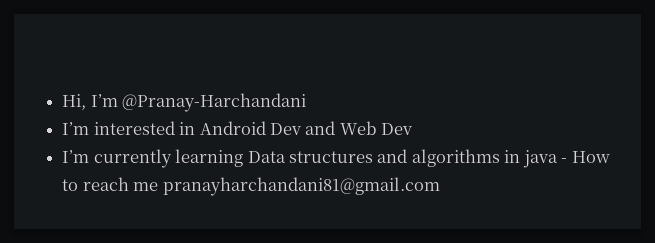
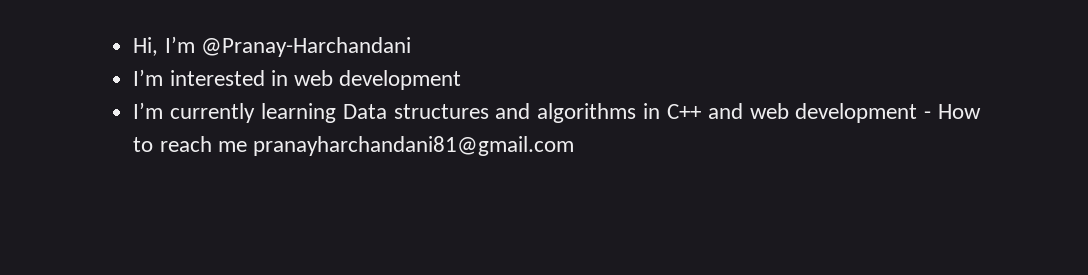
- I’m interested in Android Dev and Web Dev
+ I’m interested in web development
- I’m currently learning Data structures and algorithms in java - How to reach me pranayharchandani81@gmail.com
+ I’m currently learning Data structures and algorithms in C++ and web development - How to reach me pranayharchandani81@gmail.com

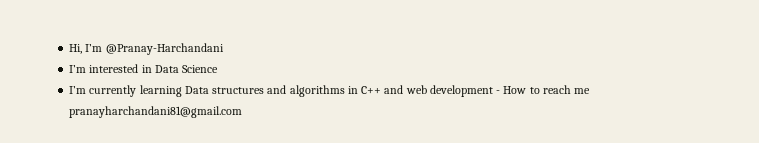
- I’m interested in web development
+ I’m interested in Data Science

